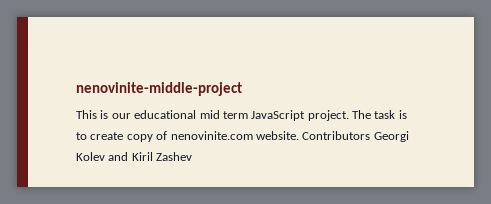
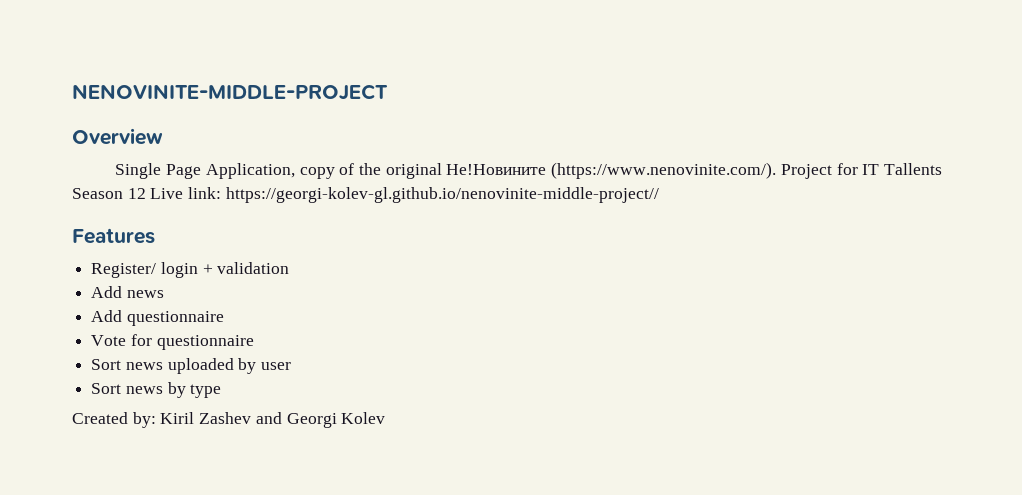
- nenovinite-middle-project
- This is our educational mid term JavaScript project. The task is to create copy of nenovinite.com website. Contributors Georgi Kolev and Kiril Zashev
+ NENOVINITE-MIDDLE-PROJECT
+ Overview
+ Single Page Application, copy of the original Не!Новините (https://www.nenovinite.com/). Project for IT Tallents Season 12 Live link: https://georgi-kolev-gl.github.io/nenovinite-middle-project//
+ Features
+ Register/ login + validation
+ Add news
+ Add questionnaire
+ Vote for questionnaire
+ Sort news uploaded by user
+ Sort news by type
+ Created by: Kiril Zashev and Georgi Kolev

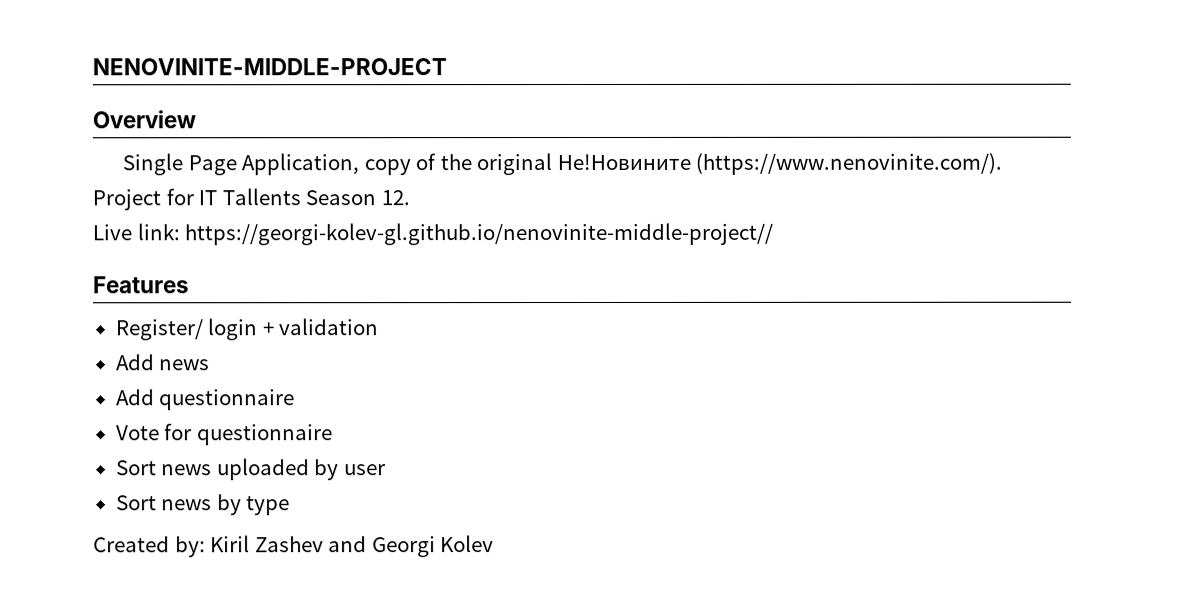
- Single Page Application, copy of the original Не!Новините (https://www.nenovinite.com/). Project for IT Tallents Season 12 Live link: https://georgi-kolev-gl.github.io/nenovinite-middle-project//
+ Single Page Application, copy of the original Не!Новините (https://www.nenovinite.com/). Project for IT Tallents Season 12.
+ Live link: https://georgi-kolev-gl.github.io/nenovinite-middle-project//

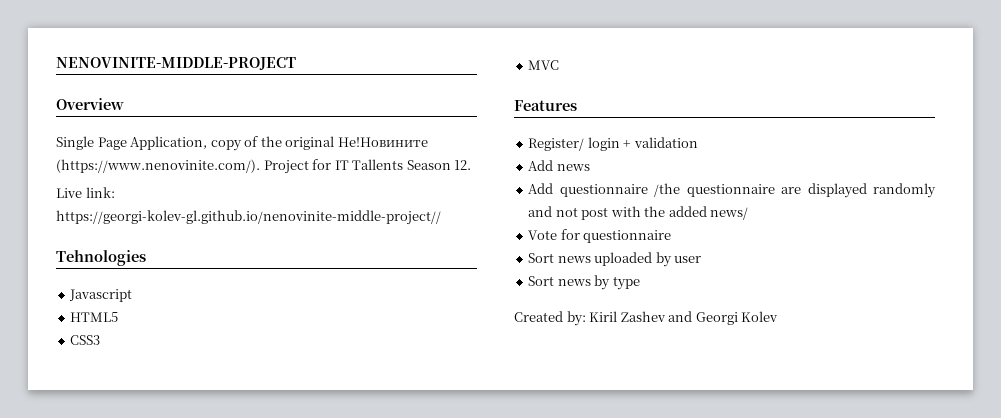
+ Tehnologies
+ Javascript
+ HTML5
+ CSS3
+ MVC
- Add questionnaire
+ Add questionnaire /the questionnaire are displayed randomly and not post with the added news/

